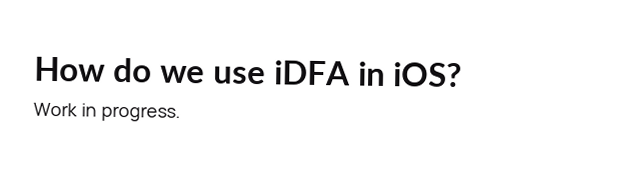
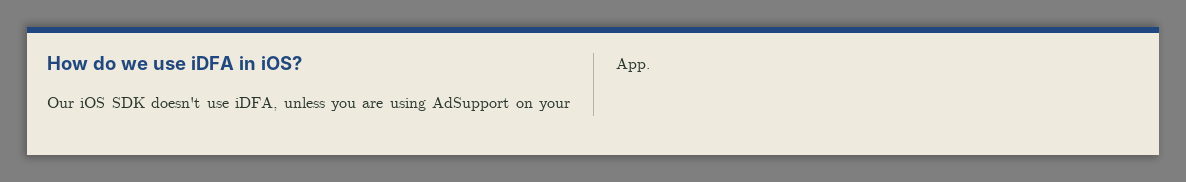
- Work in progress.
+ Our iOS SDK doesn't use iDFA, unless you are using AdSupport on your App.

